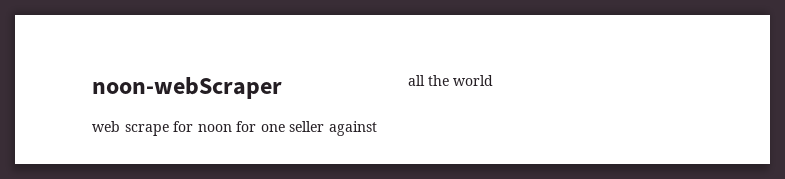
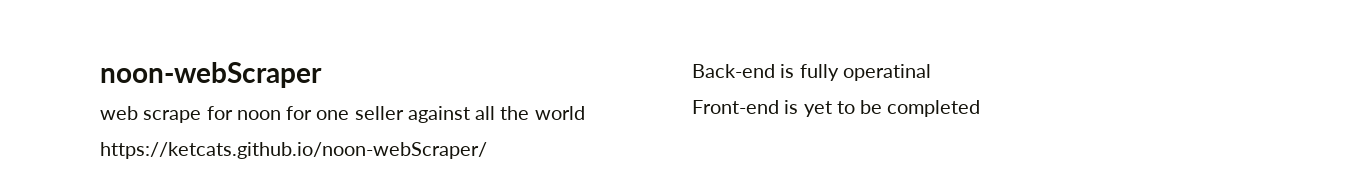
+ https://ketcats.github.io/noon-webScraper/
+ Back-end is fully operatinal
+ Front-end is yet to be completed

